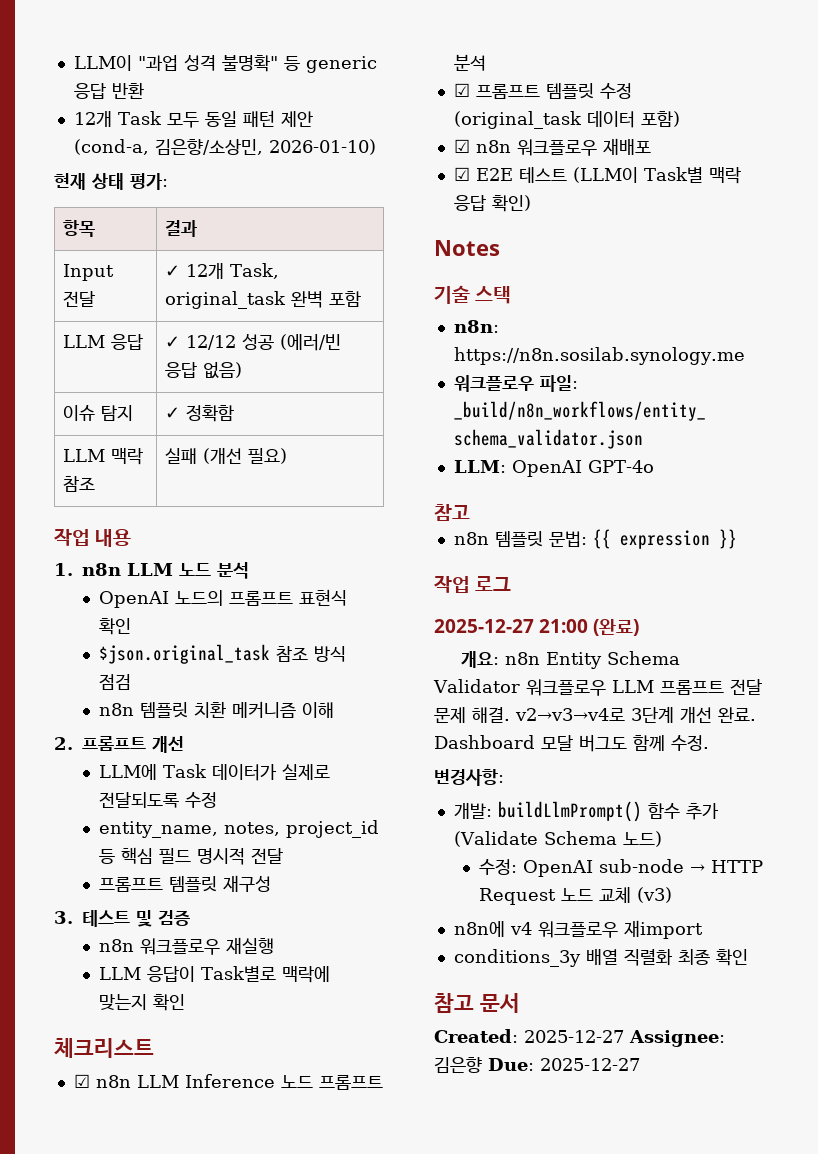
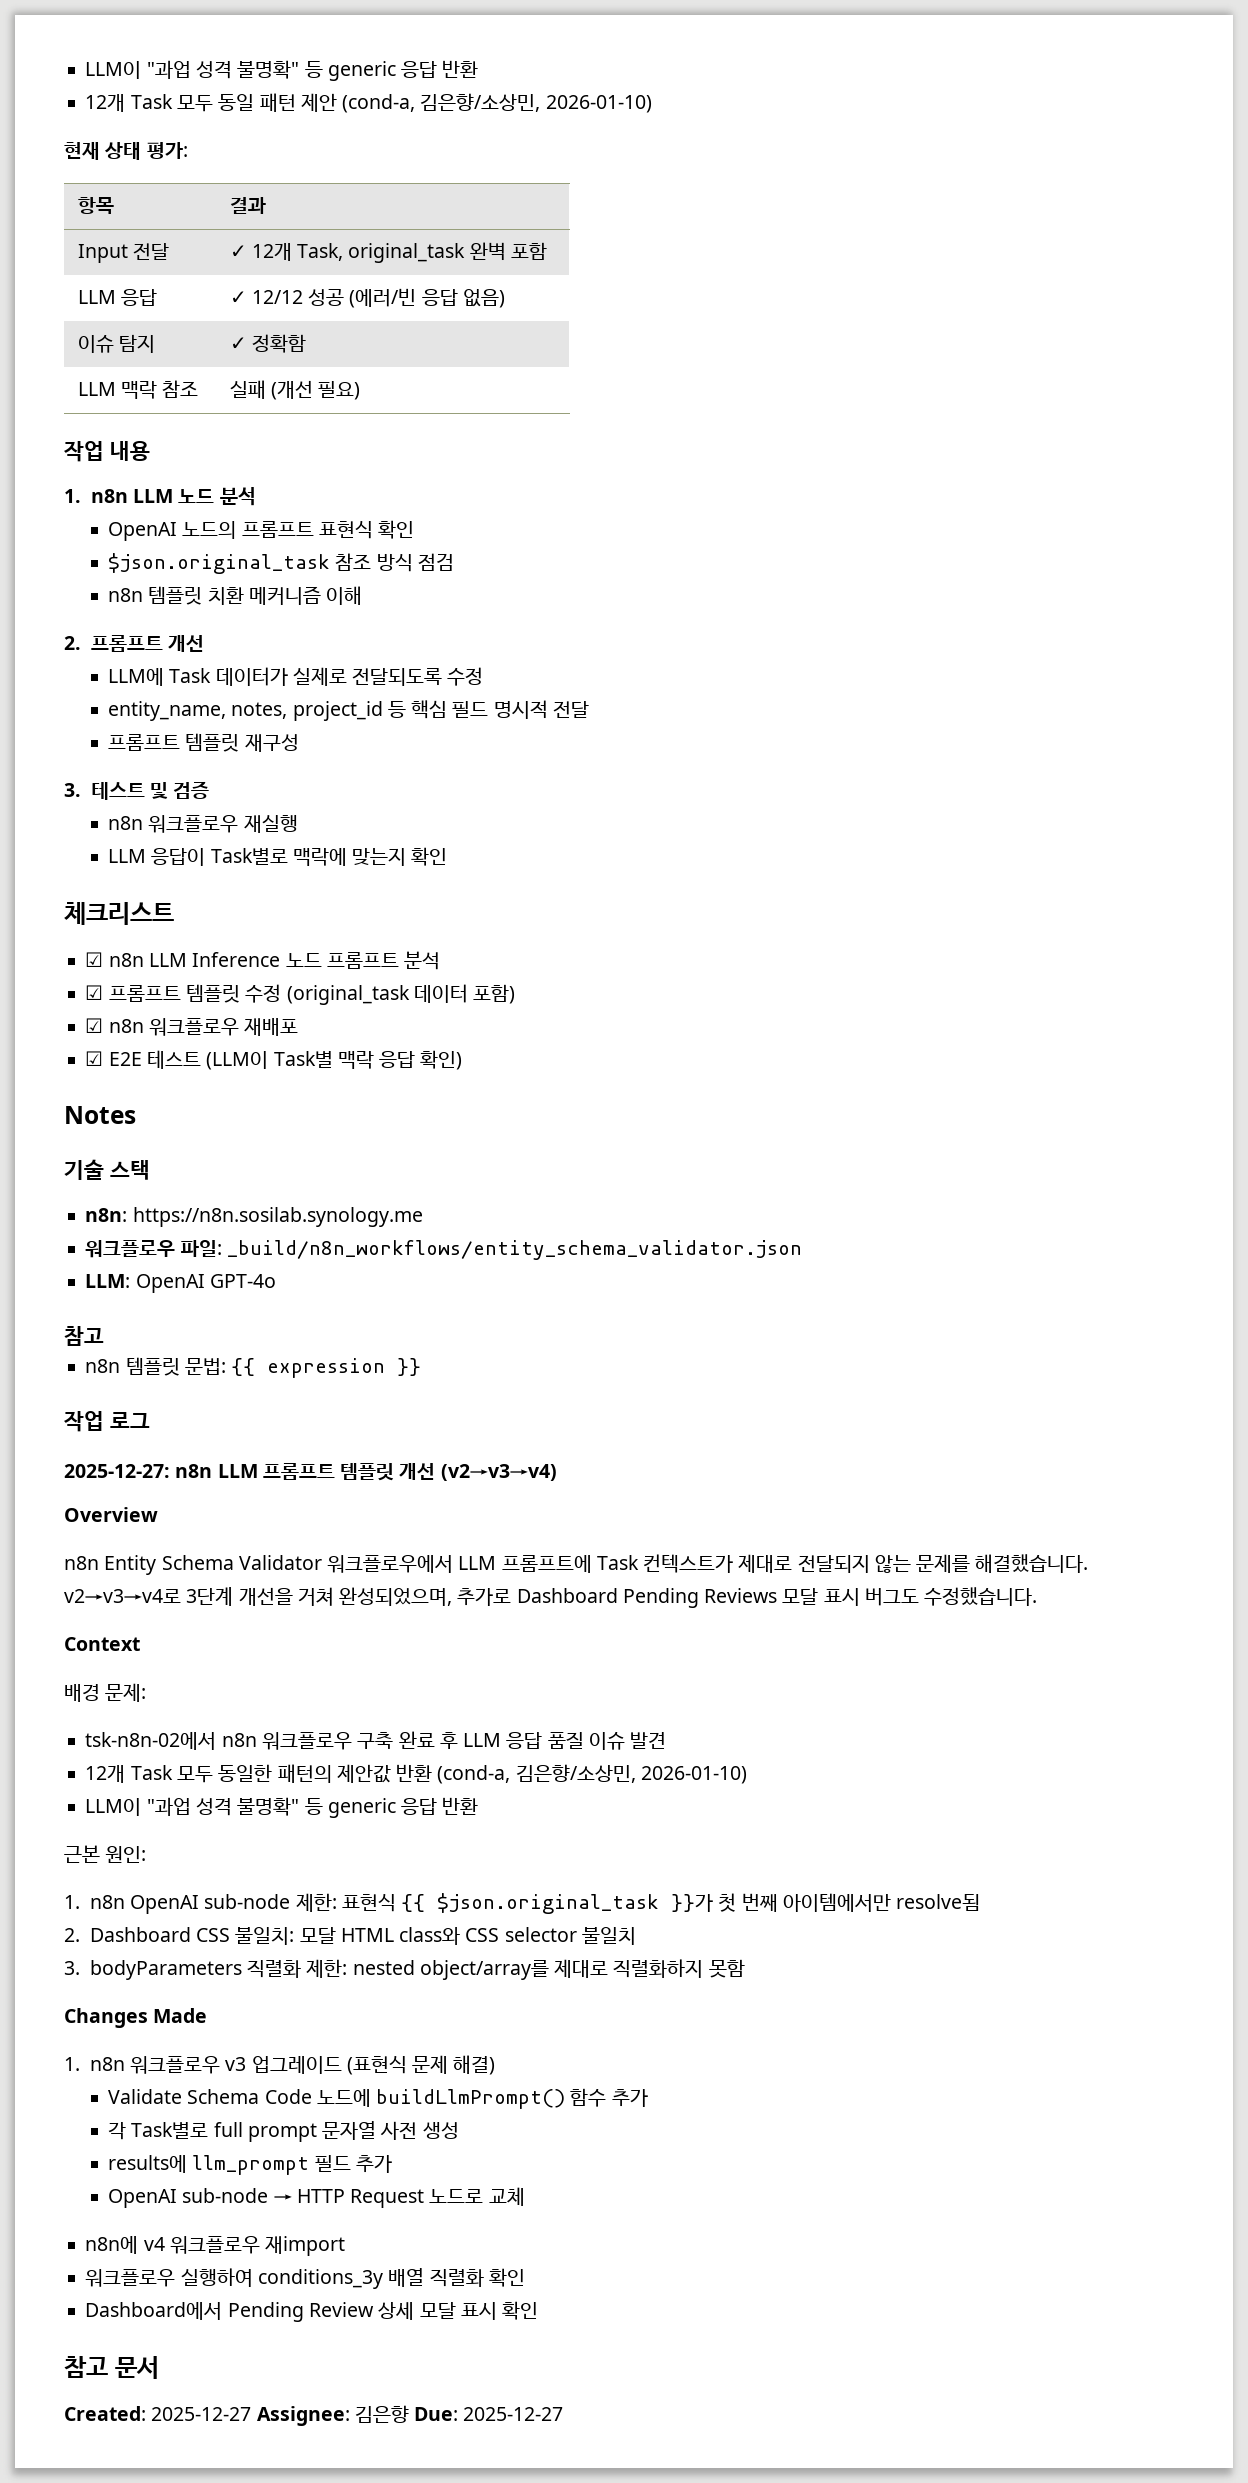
- 2025-12-27 21:00 (완료)
- 개요: n8n Entity Schema Validator 워크플로우 LLM 프롬프트 전달 문제 해결. v2→v3→v4로 3단계 개선 완료. Dashboard 모달 버그도 함께 수정.
- 변경사항:
- 개발: buildLlmPrompt() 함수 추가 (Validate Schema 노드)
- 수정: OpenAI sub-node → HTTP Request 노드 교체 (v3)
+ 2025-12-27: n8n LLM 프롬프트 템플릿 개선 (v2→v3→v4)
+ Overview
+ n8n Entity Schema Validator 워크플로우에서 LLM 프롬프트에 Task 컨텍스트가 제대로 전달되지 않는 문제를 해결했습니다. v2→v3→v4로 3단계 개선을 거쳐 완성되었으며, 추가로 Dashboard Pending Reviews 모달 표시 버그도 수정했습니다.
+ Context
+ 배경 문제:
+ tsk-n8n-02에서 n8n 워크플로우 구축 완료 후 LLM 응답 품질 이슈 발견
+ 12개 Task 모두 동일한 패턴의 제안값 반환 (cond-a, 김은향/소상민, 2026-01-10)
+ LLM이 "과업 성격 불명확" 등 generic 응답 반환
+ 근본 원인:
+ 1. n8n OpenAI sub-node 제한: 표현식 {{ $json.original_task }}가 첫 번째 아이템에서만 resolve됨
+ 2. Dashboard CSS 불일치: 모달 HTML class와 CSS selector 불일치
+ 3. bodyParameters 직렬화 제한: nested object/array를 제대로 직렬화하지 못함
+ Changes Made
+ 1. n8n 워크플로우 v3 업그레이드 (표현식 문제 해결)
+ Validate Schema Code 노드에 buildLlmPrompt() 함수 추가
+ 각 Task별로 full prompt 문자열 사전 생성
+ results에 llm_prompt 필드 추가
+ OpenAI sub-node → HTTP Request 노드로 교체
- conditions_3y 배열 직렬화 최종 확인
+ 워크플로우 실행하여 conditions_3y 배열 직렬화 확인
+ Dashboard에서 Pending Review 상세 모달 표시 확인

